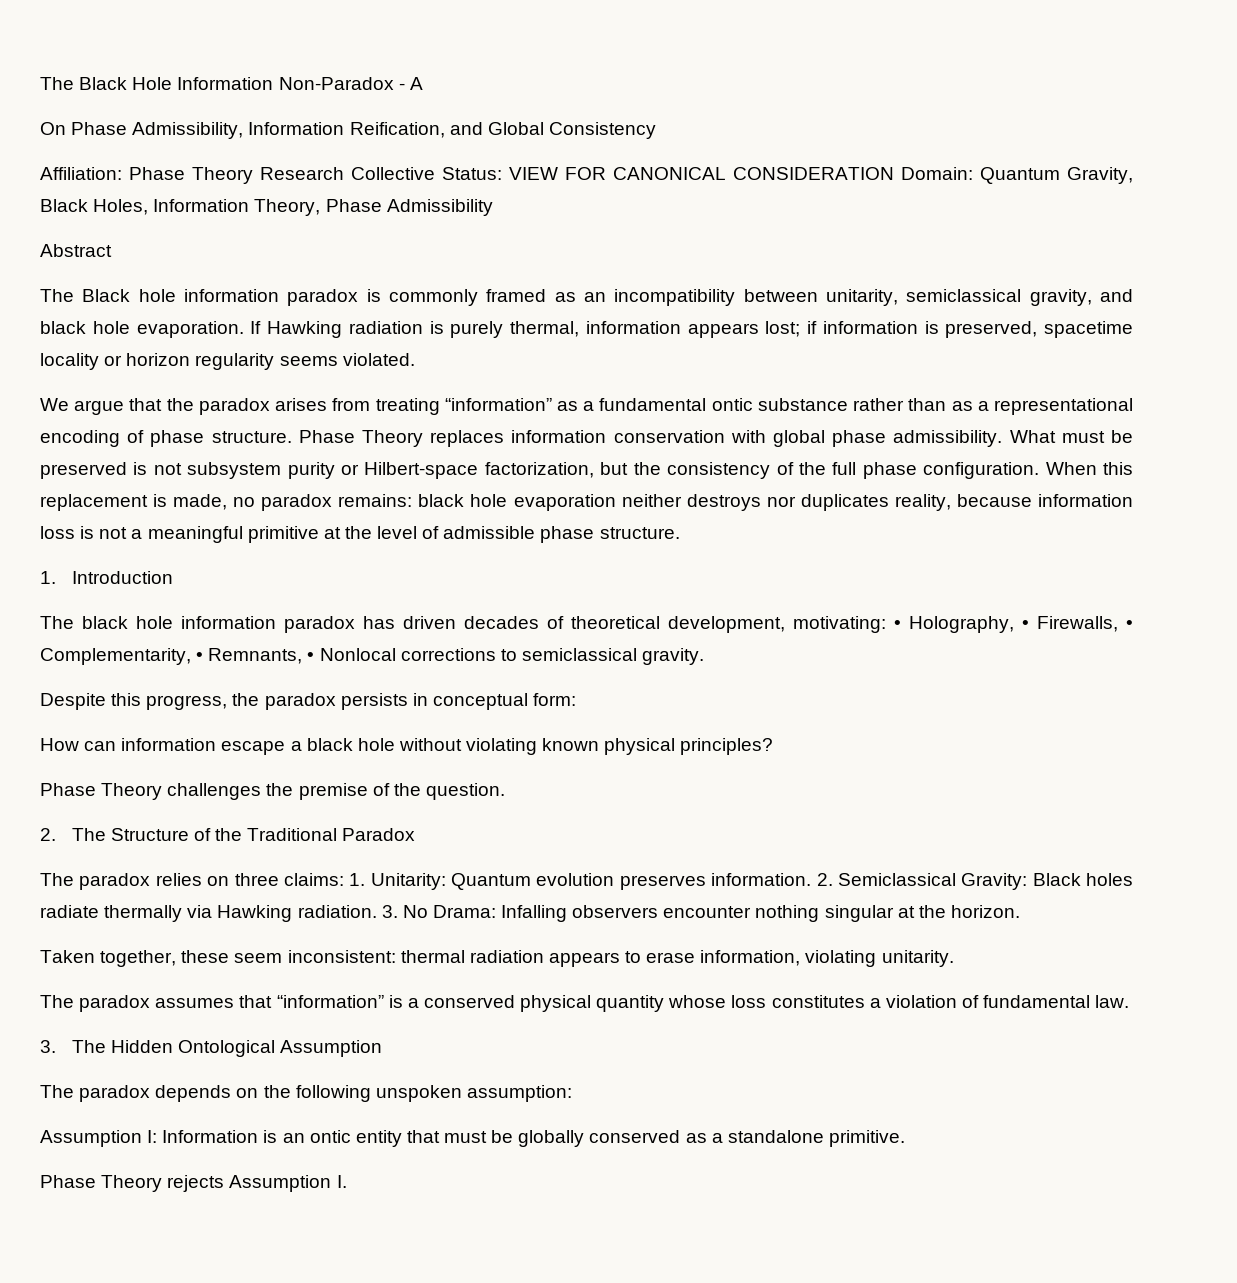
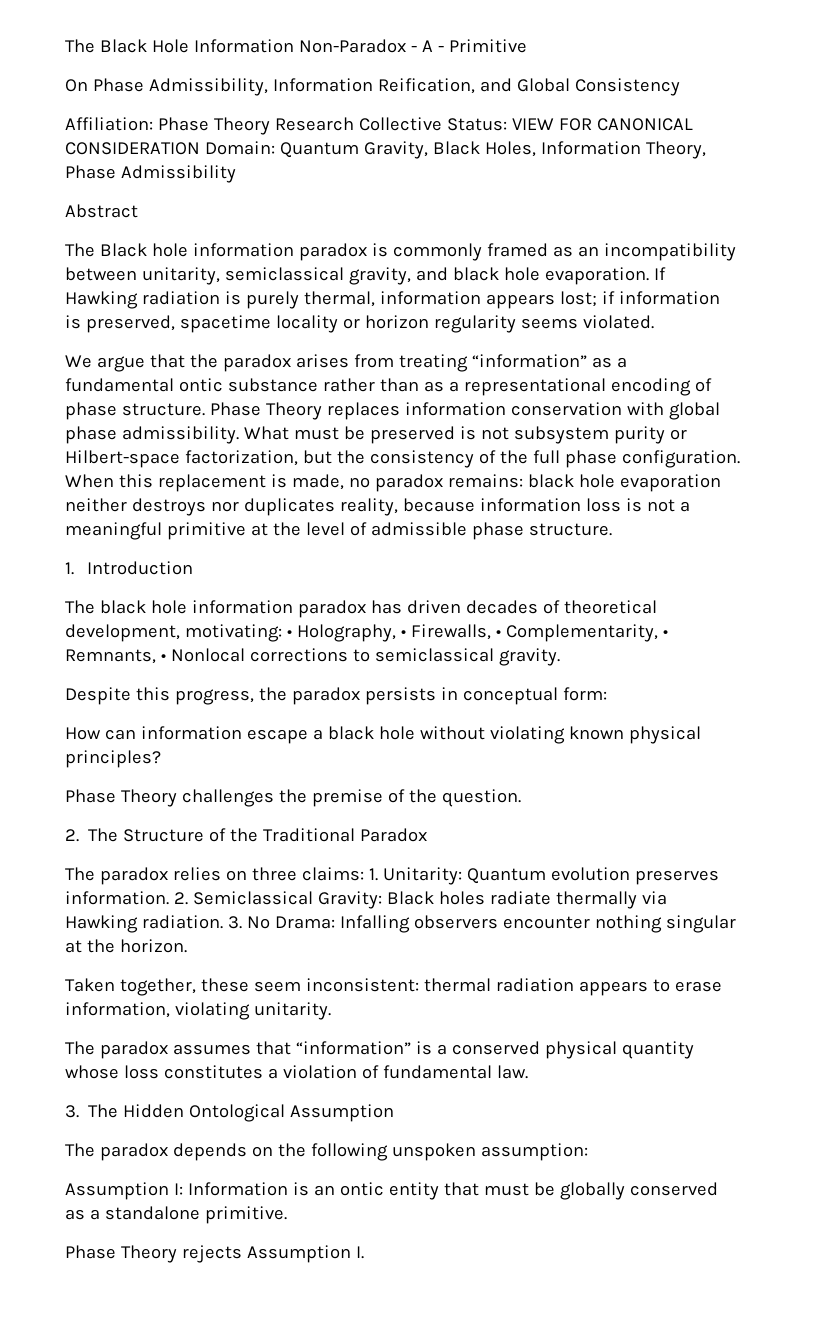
- The Black Hole Information Non-Paradox - A
+ The Black Hole Information Non-Paradox - A - Primitive

